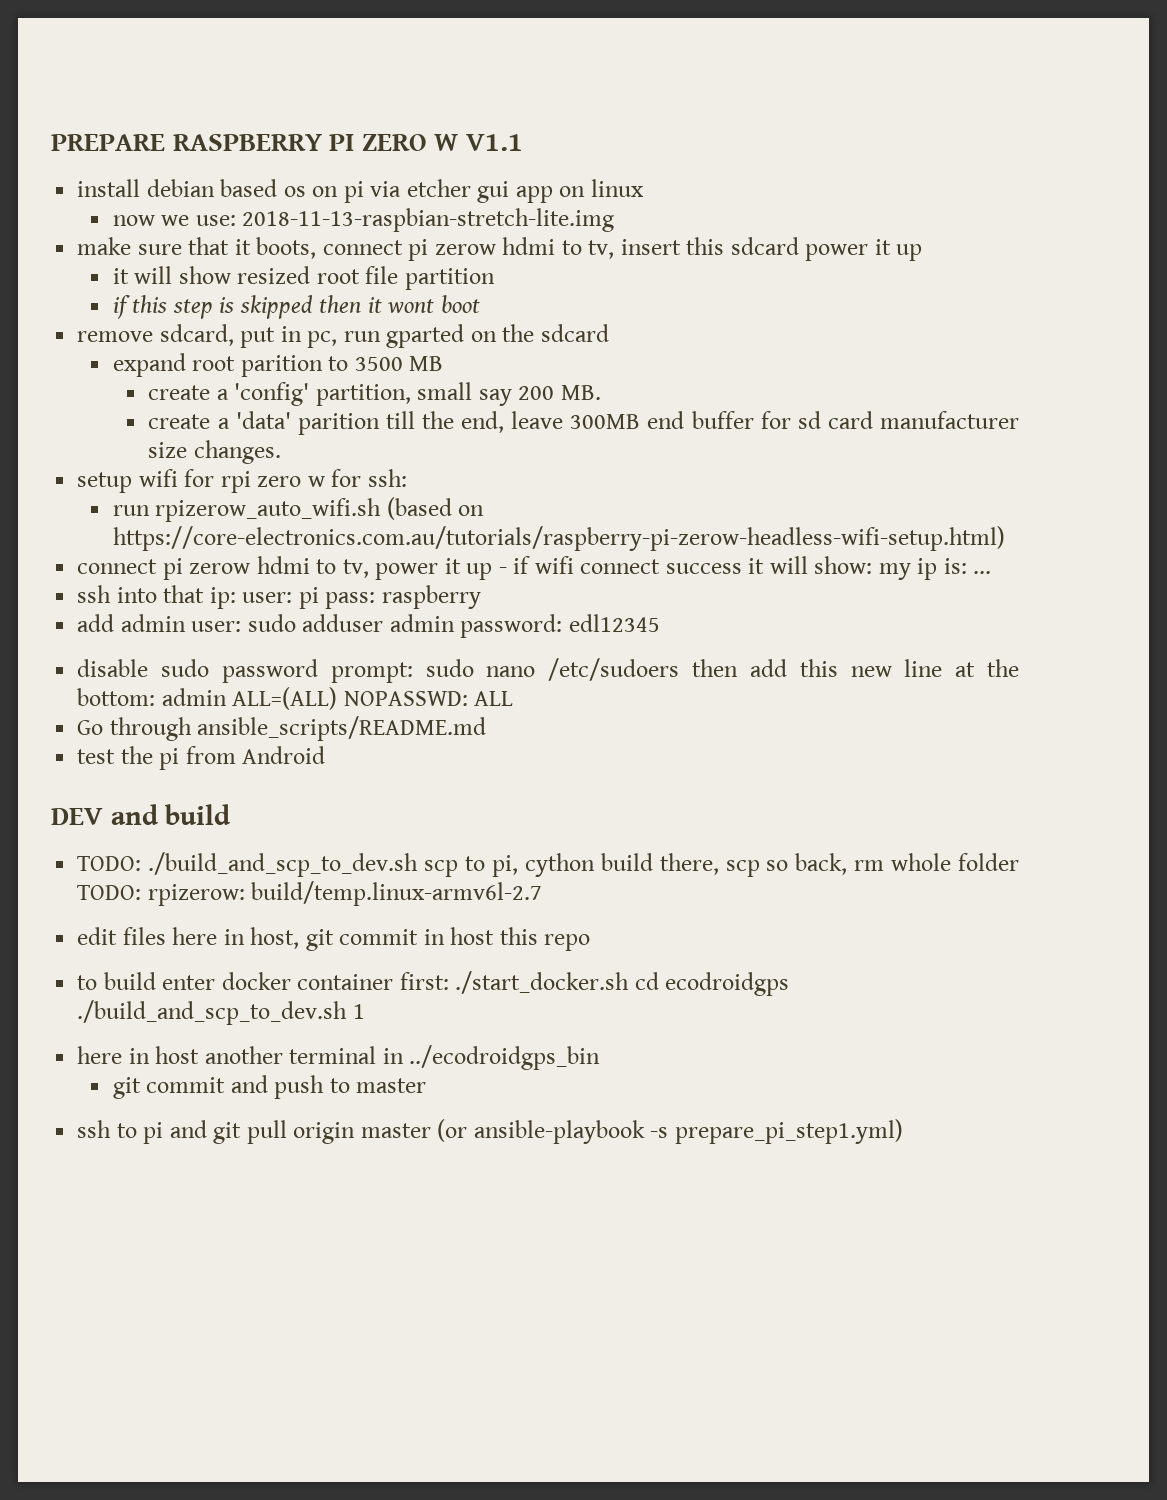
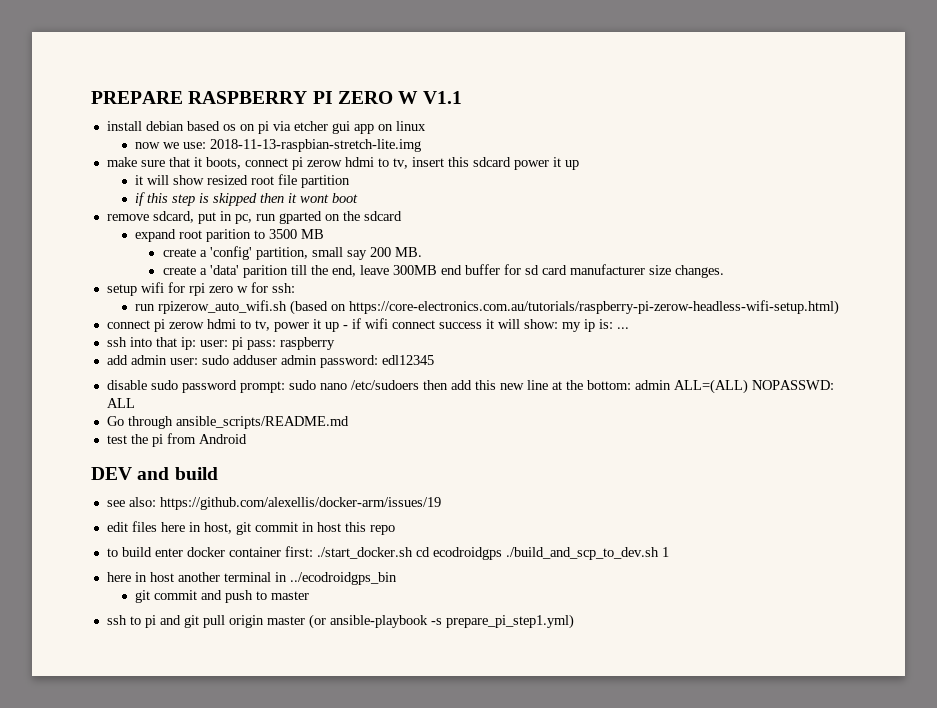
- TODO: ./build_and_scp_to_dev.sh scp to pi, cython build there, scp so back, rm whole folder TODO: rpizerow: build/temp.linux-armv6l-2.7
+ see also: https://github.com/alexellis/docker-arm/issues/19

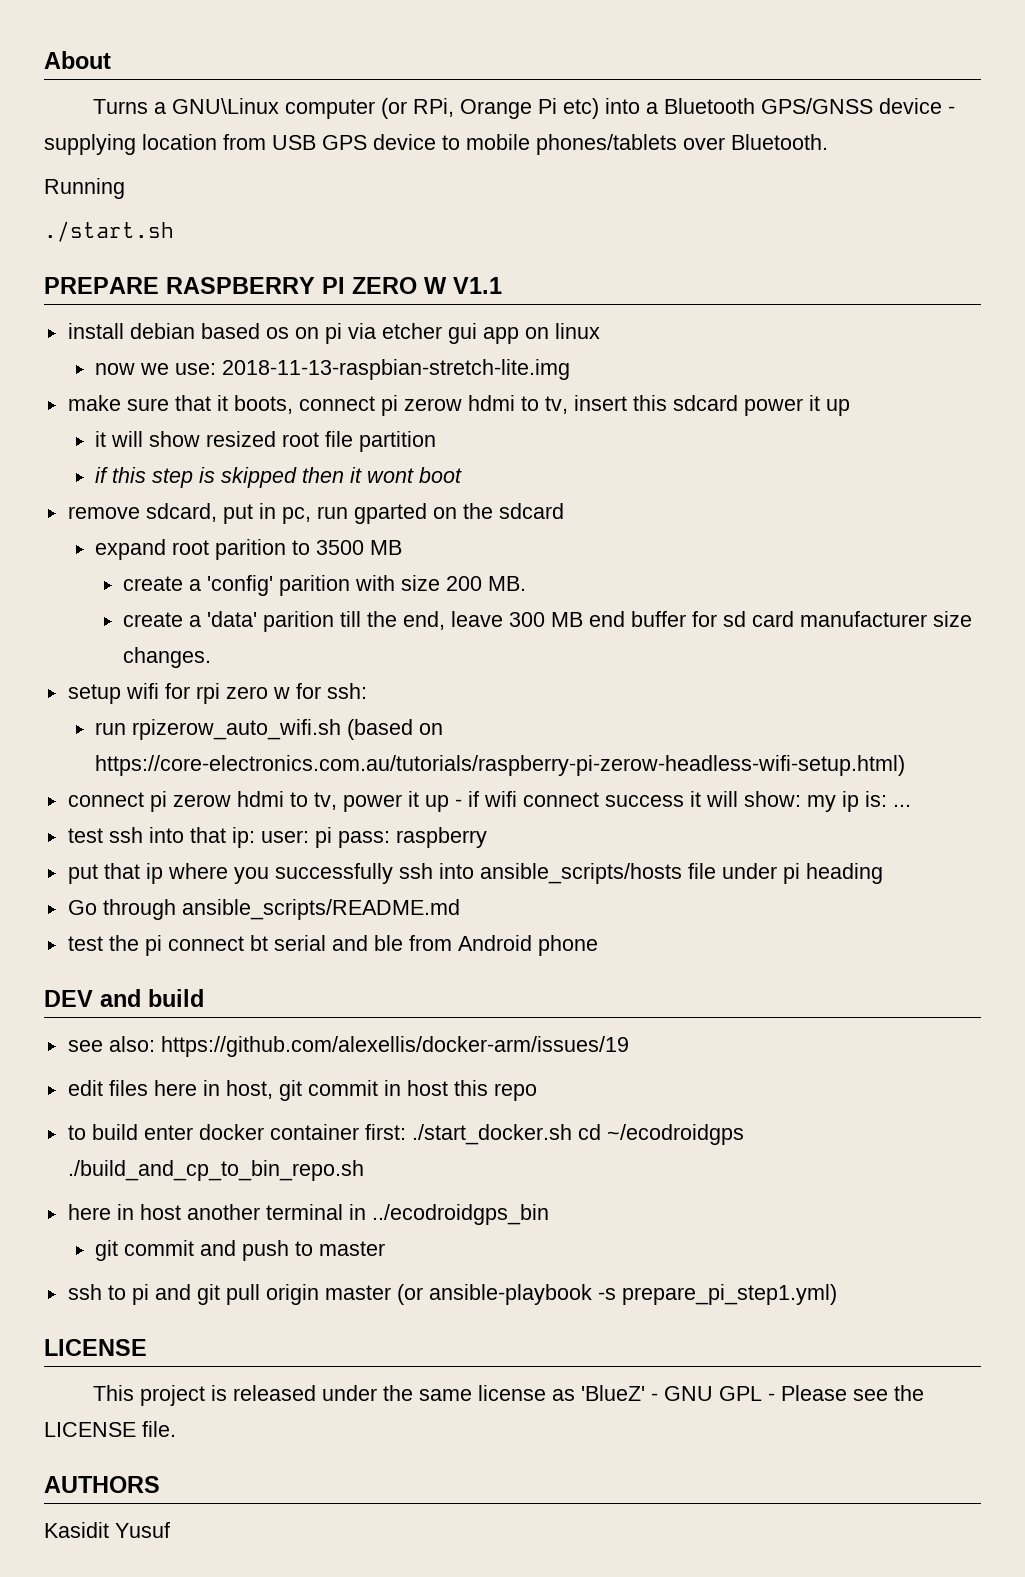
+ About
+ Turns a GNU\Linux computer (or RPi, Orange Pi etc) into a Bluetooth GPS/GNSS device - supplying location from USB GPS device to mobile phones/tablets over Bluetooth.
+ Running
+ ./start.sh
- create a 'config' partition, small say 200 MB.
+ create a 'config' parition with size 200 MB.
- create a 'data' parition till the end, leave 300MB end buffer for sd card manufacturer size changes.
+ create a 'data' parition till the end, leave 300 MB end buffer for sd card manufacturer size changes.
- ssh into that ip: user: pi pass: raspberry
+ test ssh into that ip: user: pi pass: raspberry
- add admin user: sudo adduser admin password: edl12345
- disable sudo password prompt: sudo nano /etc/sudoers then add this new line at the bottom: admin ALL=(ALL) NOPASSWD: ALL
+ put that ip where you successfully ssh into ansible_scripts/hosts file under pi heading
- test the pi from Android
+ test the pi connect bt serial and ble from Android phone
- to build enter docker container first: ./start_docker.sh cd ecodroidgps ./build_and_scp_to_dev.sh 1
+ to build enter docker container first: ./start_docker.sh cd ~/ecodroidgps ./build_and_cp_to_bin_repo.sh
  ssh to pi and git pull origin master (or ansible-playbook -s prepare_pi_step1.yml)
+ LICENSE
+ This project is released under the same license as 'BlueZ' - GNU GPL - Please see the LICENSE file.
+ AUTHORS
+ Kasidit Yusuf

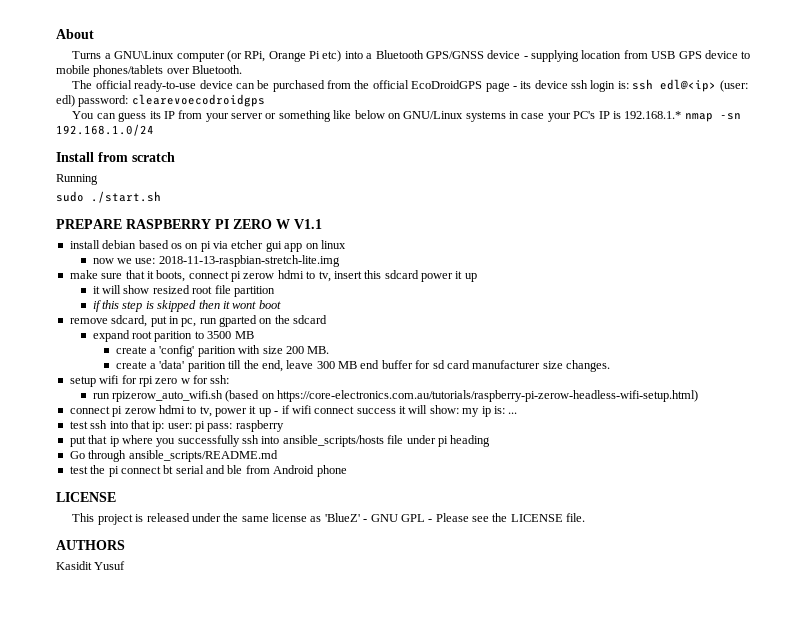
+ The official ready-to-use device can be purchased from the official EcoDroidGPS page - its device ssh login is: ssh edl@<ip> (user: edl) password: clearevoecodroidgps
+ You can guess its IP from your server or something like below on GNU/Linux systems in case your PC's IP is 192.168.1.* nmap -sn 192.168.1.0/24
+ Install from scratch
- ./start.sh
+ sudo ./start.sh
- DEV and build
- see also: https://github.com/alexellis/docker-arm/issues/19
- edit files here in host, git commit in host this repo
- to build enter docker container first: ./start_docker.sh cd ~/ecodroidgps ./build_and_cp_to_bin_repo.sh
- here in host another terminal in ../ecodroidgps_bin
- git commit and push to master
- ssh to pi and git pull origin master (or ansible-playbook -s prepare_pi_step1.yml)

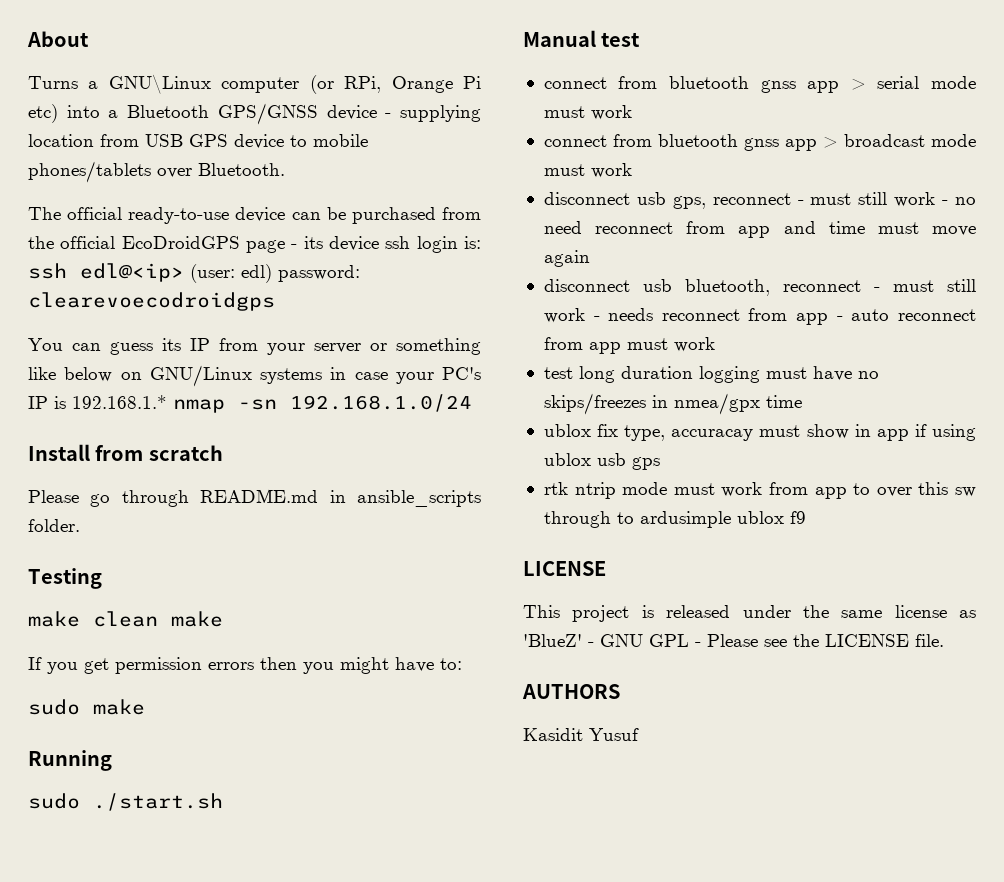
+ Please go through README.md in ansible_scripts folder.
+ Testing
+ make clean make
+ If you get permission errors then you might have to:
+ sudo make
  Running
  sudo ./start.sh
- PREPARE RASPBERRY PI ZERO W V1.1
- install debian based os on pi via etcher gui app on linux
- now we use: 2018-11-13-raspbian-stretch-lite.img
- make sure that it boots, connect pi zerow hdmi to tv, insert this sdcard power it up
- it will show resized root file partition
- if this step is skipped then it wont boot
- remove sdcard, put in pc, run gparted on the sdcard
- expand root parition to 3500 MB
- create a 'config' parition with size 200 MB.
- create a 'data' parition till the end, leave 300 MB end buffer for sd card manufacturer size changes.
- setup wifi for rpi zero w for ssh:
- run rpizerow_auto_wifi.sh (based on https://core-electronics.com.au/tutorials/raspberry-pi-zerow-headless-wifi-setup.html)
- connect pi zerow hdmi to tv, power it up - if wifi connect success it will show: my ip is: ...
- test ssh into that ip: user: pi pass: raspberry
- put that ip where you successfully ssh into ansible_scripts/hosts file under pi heading
- Go through ansible_scripts/README.md
- test the pi connect bt serial and ble from Android phone
+ Manual test
+ connect from bluetooth gnss app > serial mode must work
+ connect from bluetooth gnss app > broadcast mode must work
+ disconnect usb gps, reconnect - must still work - no need reconnect from app and time must move again
+ disconnect usb bluetooth, reconnect - must still work - needs reconnect from app - auto reconnect from app must work
+ test long duration logging must have no skips/freezes in nmea/gpx time
+ ublox fix type, accuracay must show in app if using ublox usb gps
+ rtk ntrip mode must work from app to over this sw through to ardusimple ublox f9

